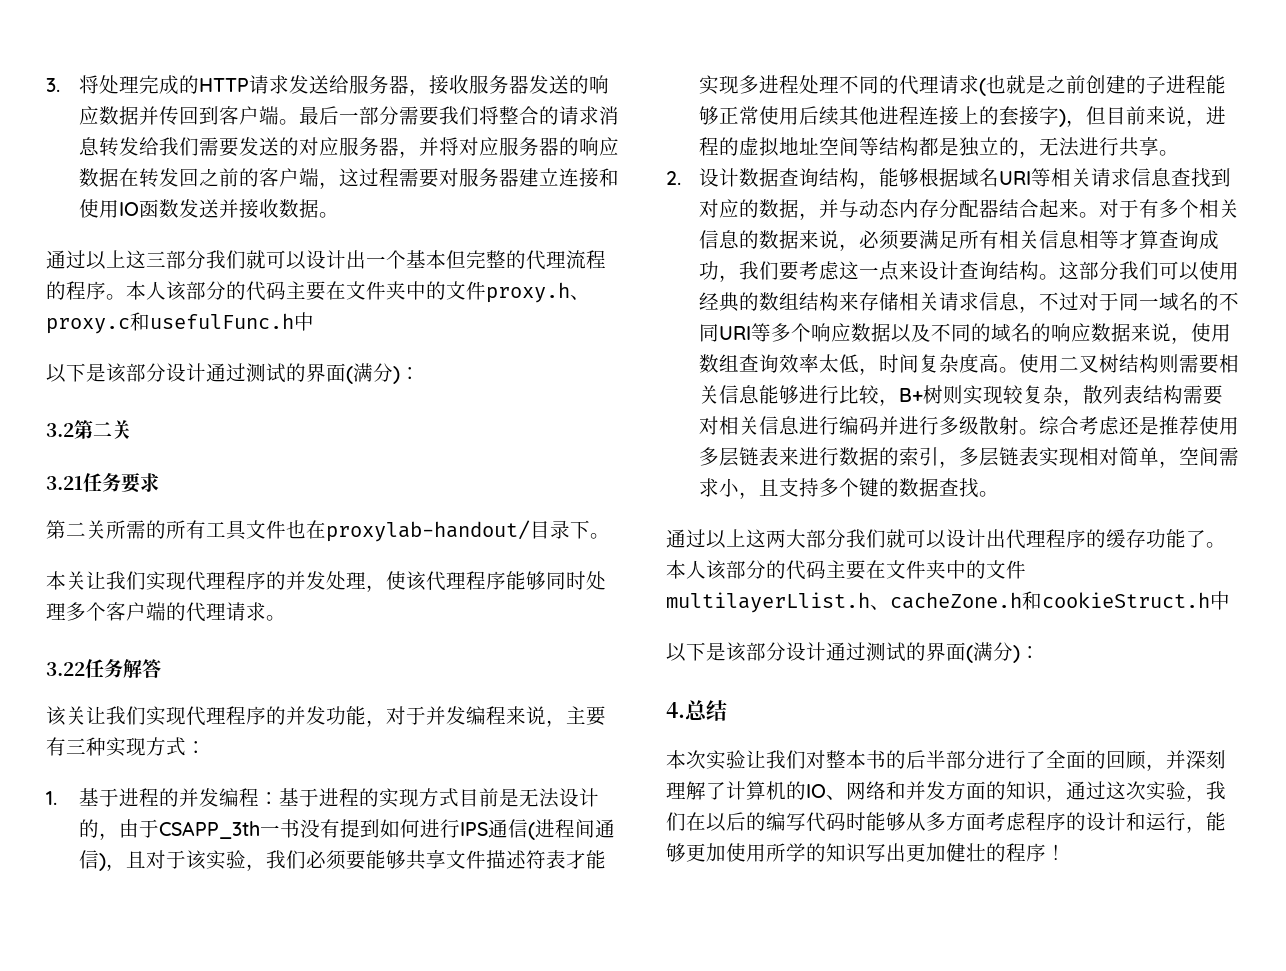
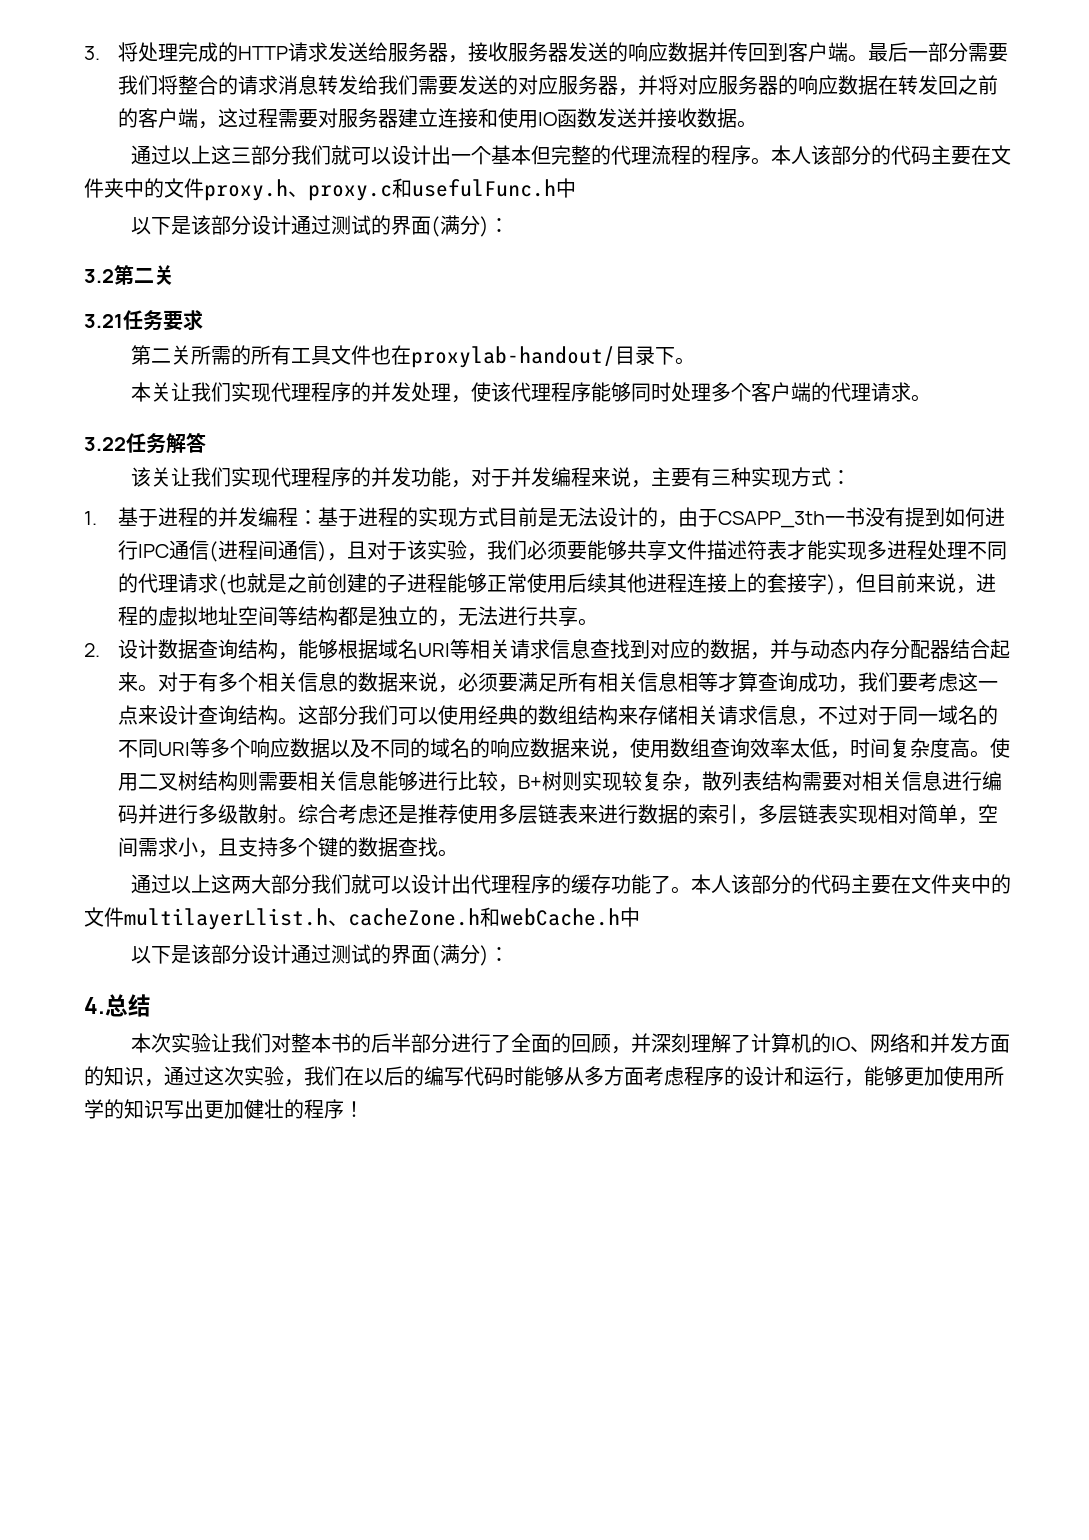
- 基于进程的实现方式目前是无法设计的，由于CSAPP_3th一书没有提到如何进行IPS通信(进程间通信)，且对于该实验，我们必须要能够共享文件描述符表才能实现多进程处理不同的代理请求(也就是之前创建的子进程能够正常使用后续其他进程连接上的套接字)，但目前来说，进程的虚拟地址空间等结构都是独立的，无法进行共享。
+ 基于进程的实现方式目前是无法设计的，由于CSAPP_3th一书没有提到如何进行IPC通信(进程间通信)，且对于该实验，我们必须要能够共享文件描述符表才能实现多进程处理不同的代理请求(也就是之前创建的子进程能够正常使用后续其他进程连接上的套接字)，但目前来说，进程的虚拟地址空间等结构都是独立的，无法进行共享。
- 本人该部分的代码主要在文件夹中的文件multilayerLlist.h、cacheZone.h和cookieStruct.h中
+ 本人该部分的代码主要在文件夹中的文件multilayerLlist.h、cacheZone.h和webCache.h中

